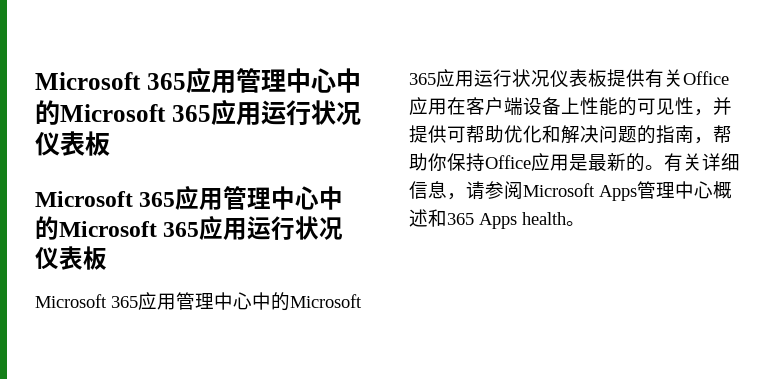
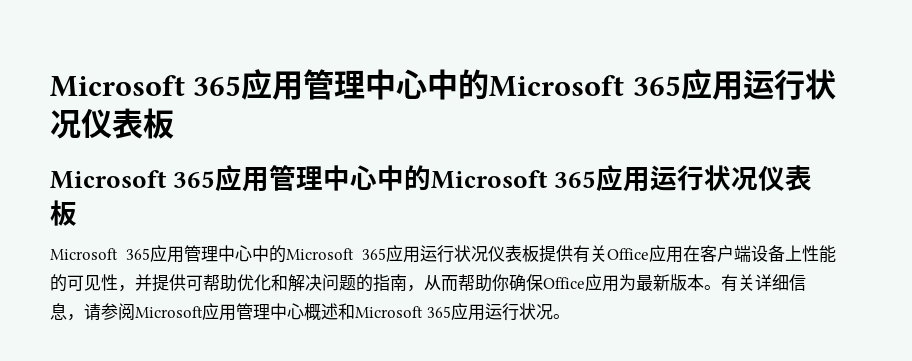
- Microsoft 365应用管理中心中的Microsoft 365应用运行状况仪表板提供有关Office应用在客户端设备上性能的可见性，并提供可帮助优化和解决问题的指南，帮助你保持Office应用是最新的。
+ Microsoft 365应用管理中心中的Microsoft 365应用运行状况仪表板提供有关Office应用在客户端设备上性能的可见性，并提供可帮助优化和解决问题的指南，从而帮助你确保Office应用为最新版本。
- 有关详细信息，请参阅Microsoft Apps管理中心概述和365 Apps health。
+ 有关详细信息，请参阅Microsoft应用管理中心概述和Microsoft 365应用运行状况。

